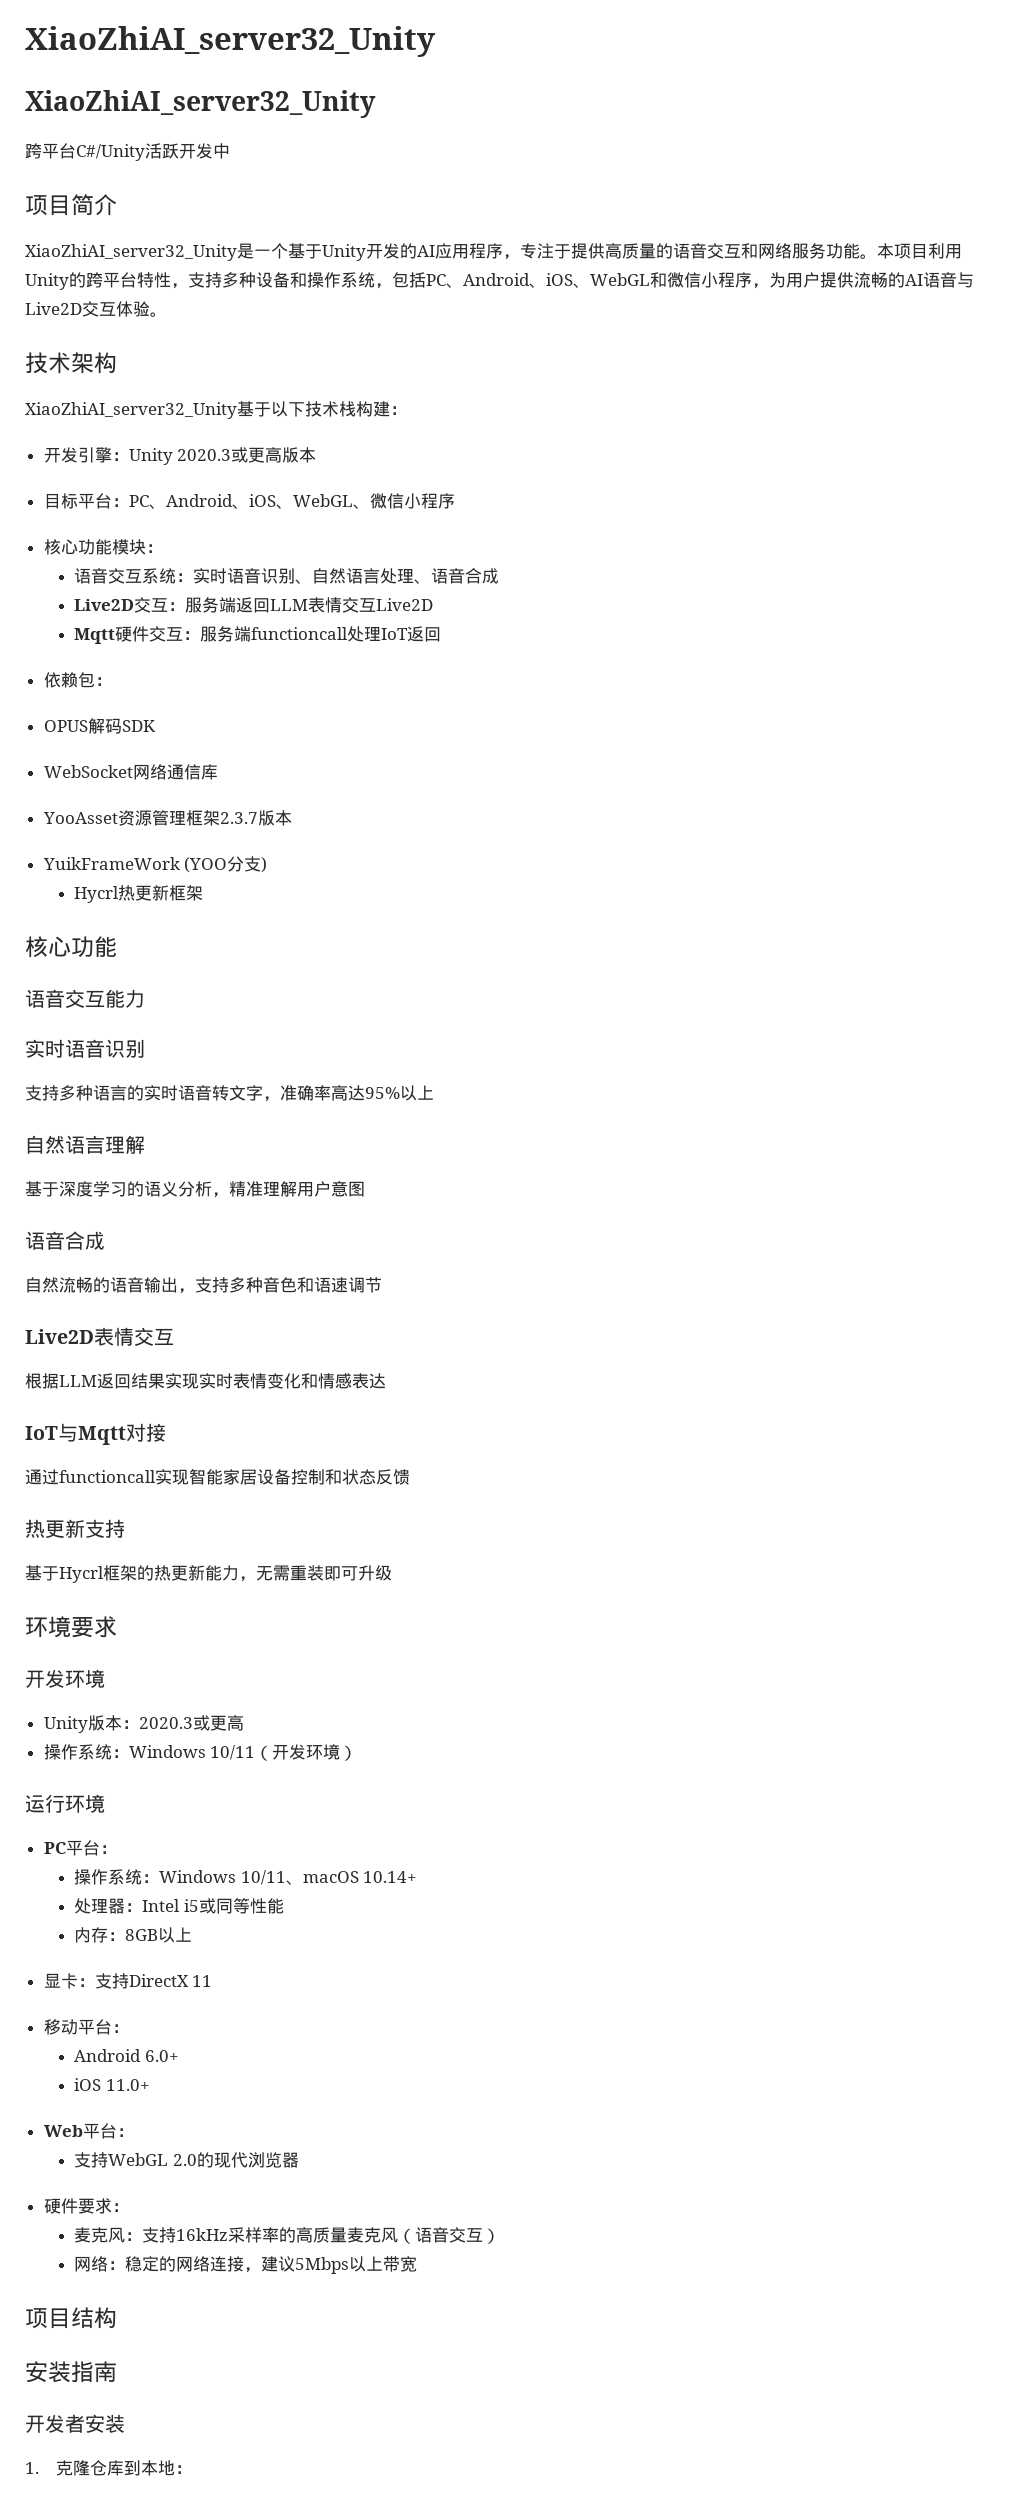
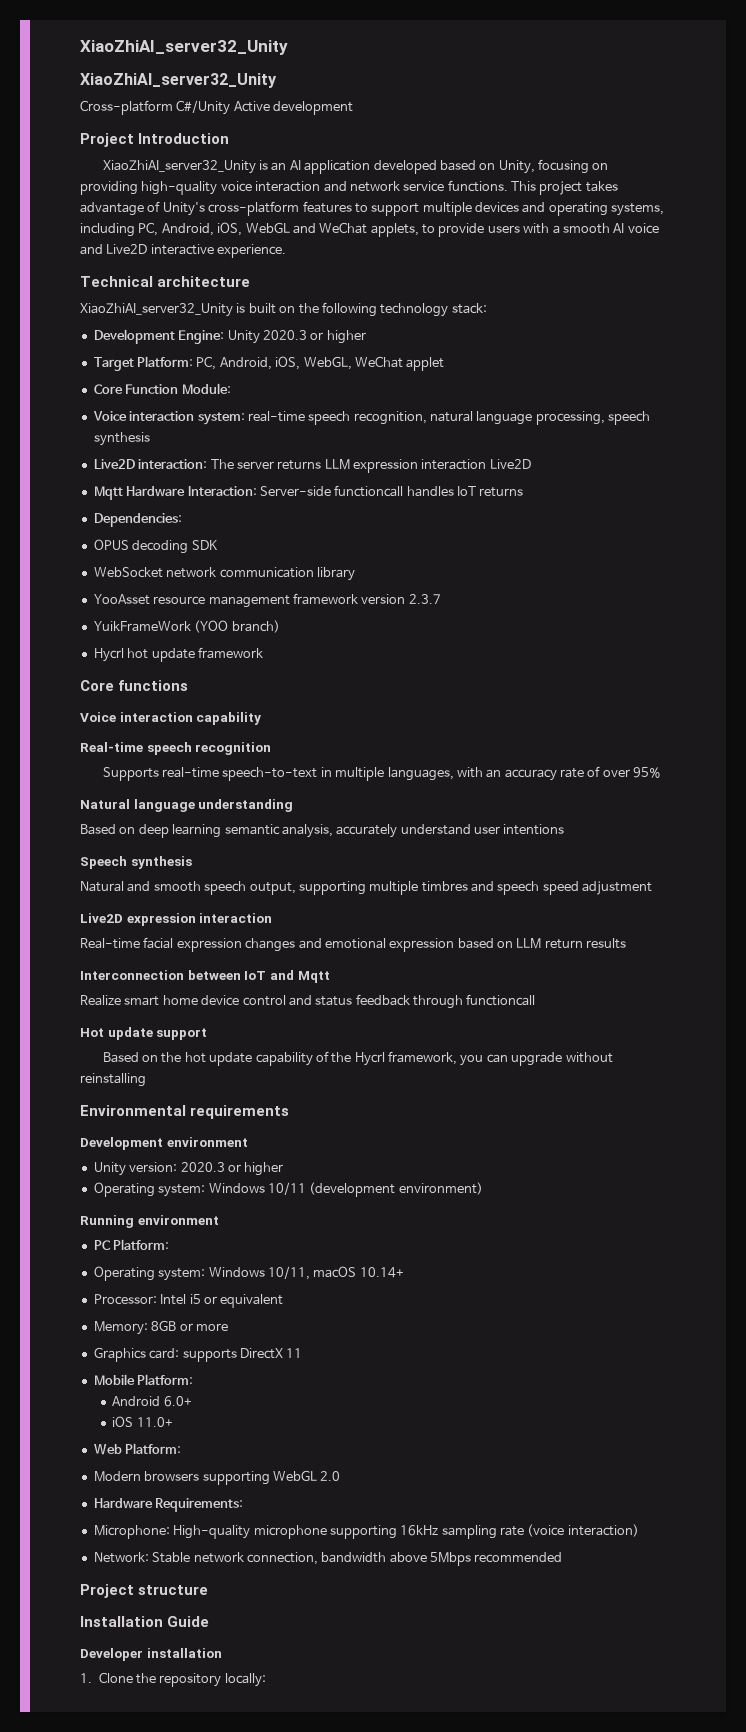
- 跨平台C#/Unity活跃开发中
- 项目简介
- XiaoZhiAI_server32_Unity是一个基于Unity开发的AI应用程序，专注于提供高质量的语音交互和网络服务功能。本项目利用Unity的跨平台特性，支持多种设备和操作系统，包括PC、Android、iOS、WebGL和微信小程序，为用户提供流畅的AI语音与Live2D交互体验。
- 技术架构
- XiaoZhiAI_server32_Unity基于以下技术栈构建：
- 开发引擎：Unity 2020.3或更高版本
- 目标平台：PC、Android、iOS、WebGL、微信小程序
- 核心功能模块：
- 语音交互系统：实时语音识别、自然语言处理、语音合成
- Live2D交互：服务端返回LLM表情交互Live2D
- Mqtt硬件交互：服务端functioncall处理IoT返回
- 依赖包：
+ Cross-platform C#/Unity Active development
+ Project Introduction
+ XiaoZhiAI_server32_Unity is an AI application developed based on Unity, focusing on providing high-quality voice interaction and network service functions. This project takes advantage of Unity's cross-platform features to support multiple devices and operating systems, including PC, Android, iOS, WebGL and WeChat applets, to provide users with a smooth AI voice and Live2D interactive experience.
+ Technical architecture
+ XiaoZhiAI_server32_Unity is built on the following technology stack:
+ Development Engine: Unity 2020.3 or higher
+ Target Platform: PC, Android, iOS, WebGL, WeChat applet
+ Core Function Module:
+ Voice interaction system: real-time speech recognition, natural language processing, speech synthesis
+ Live2D interaction: The server returns LLM expression interaction Live2D
+ Mqtt Hardware Interaction: Server-side functioncall handles IoT returns
+ Dependencies:
- OPUS解码SDK
+ OPUS decoding SDK
- WebSocket网络通信库
- YooAsset资源管理框架2.3.7版本
+ WebSocket network communication library
+ YooAsset resource management framework version 2.3.7
- YuikFrameWork (YOO分支)
- Hycrl热更新框架
- 核心功能
- 语音交互能力
- 实时语音识别
- 支持多种语言的实时语音转文字，准确率高达95%以上
- 自然语言理解
- 基于深度学习的语义分析，精准理解用户意图
- 语音合成
- 自然流畅的语音输出，支持多种音色和语速调节
- Live2D表情交互
- 根据LLM返回结果实现实时表情变化和情感表达
- IoT与Mqtt对接
- 通过functioncall实现智能家居设备控制和状态反馈
- 热更新支持
- 基于Hycrl框架的热更新能力，无需重装即可升级
- 环境要求
- 开发环境
- Unity版本：2020.3或更高
- 操作系统：Windows 10/11（开发环境）
- 运行环境
- PC平台：
- 操作系统：Windows 10/11、macOS 10.14+
- 处理器：Intel i5或同等性能
- 内存：8GB以上
- 显卡：支持DirectX 11
+ YuikFrameWork (YOO branch)
+ Hycrl hot update framework
+ Core functions
+ Voice interaction capability
+ Real-time speech recognition
+ Supports real-time speech-to-text in multiple languages, with an accuracy rate of over 95%
+ Natural language understanding
+ Based on deep learning semantic analysis, accurately understand user intentions
+ Speech synthesis
+ Natural and smooth speech output, supporting multiple timbres and speech speed adjustment
+ Live2D expression interaction
+ Real-time facial expression changes and emotional expression based on LLM return results
+ Interconnection between IoT and Mqtt
+ Realize smart home device control and status feedback through functioncall
+ Hot update support
+ Based on the hot update capability of the Hycrl framework, you can upgrade without reinstalling
+ Environmental requirements
+ Development environment
+ Unity version: 2020.3 or higher
+ Operating system: Windows 10/11 (development environment)
+ Running environment
+ PC Platform:
+ Operating system: Windows 10/11, macOS 10.14+
+ Processor: Intel i5 or equivalent
+ Memory: 8GB or more
+ Graphics card: supports DirectX 11
- 移动平台：
+ Mobile Platform:
- Web平台：
- 支持WebGL 2.0的现代浏览器
- 硬件要求：
- 麦克风：支持16kHz采样率的高质量麦克风（语音交互）
- 网络：稳定的网络连接，建议5Mbps以上带宽
- 项目结构
- 安装指南
- 开发者安装
- 1.克隆仓库到本地：
+ Web Platform:
+ Modern browsers supporting WebGL 2.0
+ Hardware Requirements:
+ Microphone: High-quality microphone supporting 16kHz sampling rate (voice interaction)
+ Network: Stable network connection, bandwidth above 5Mbps recommended
+ Project structure
+ Installation Guide
+ Developer installation
+ 1. Clone the repository locally:

